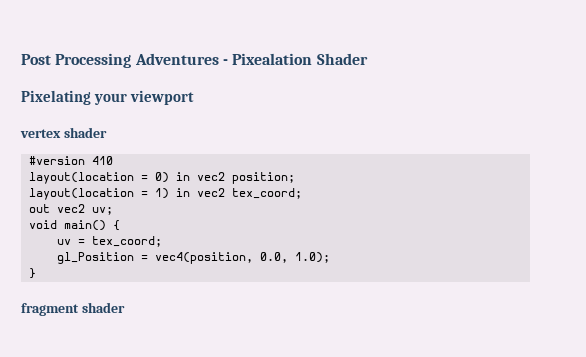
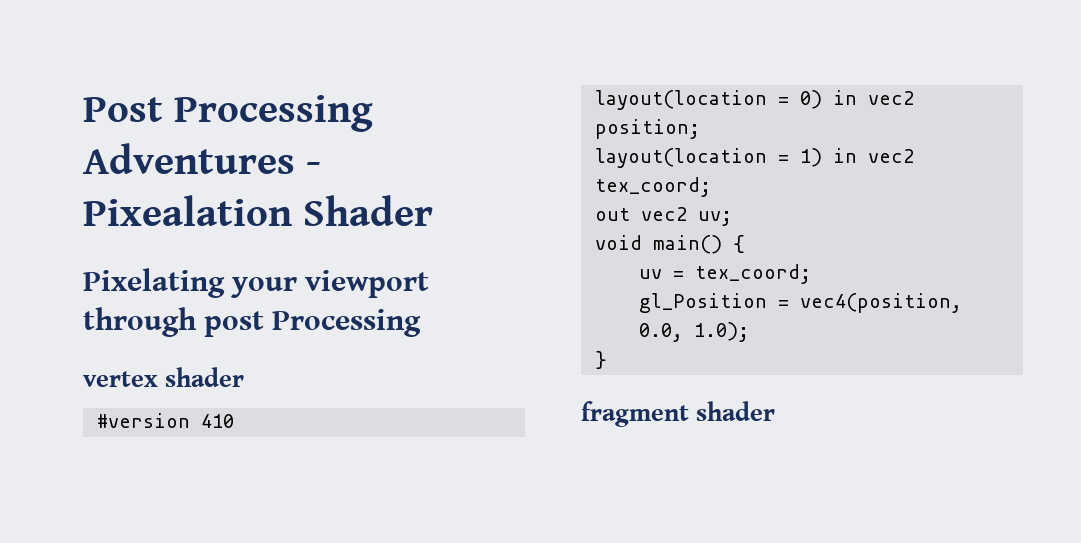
- Pixelating your viewport
+ Pixelating your viewport through post Processing

